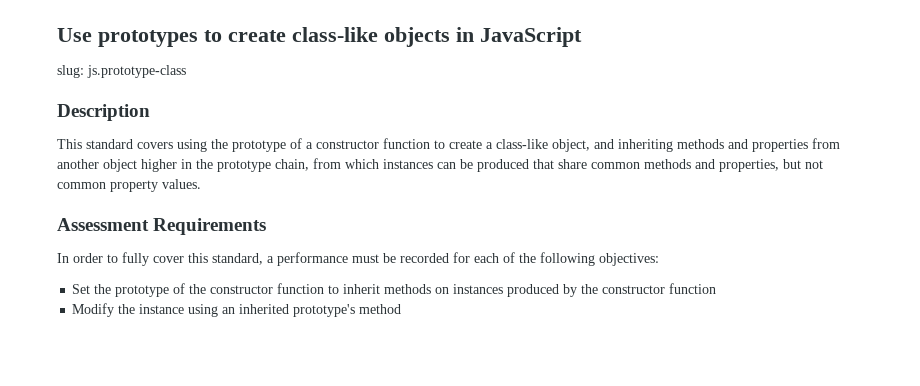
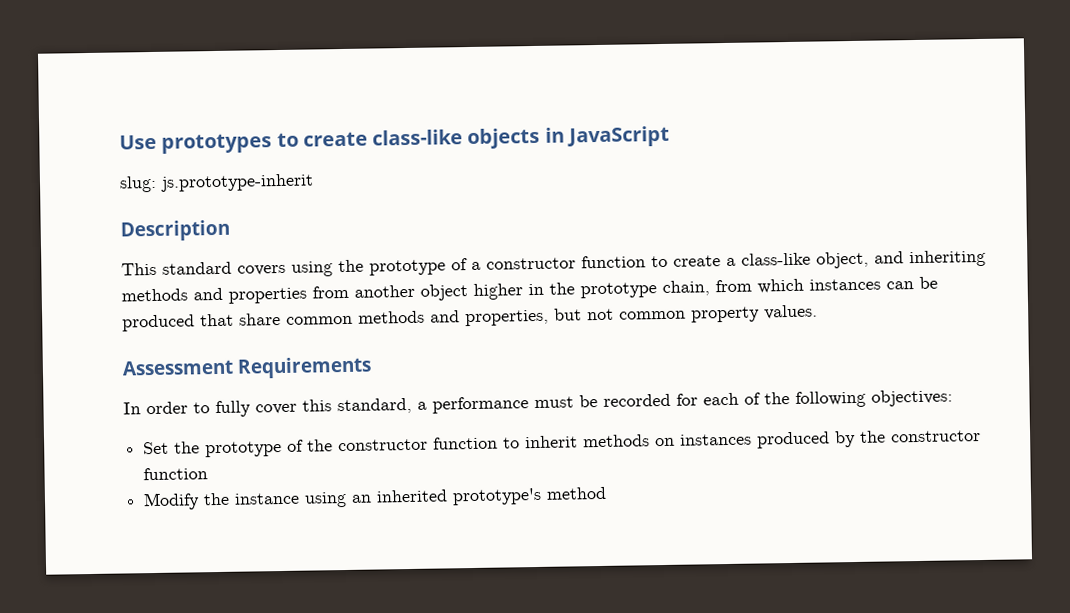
- slug: js.prototype-class
+ slug: js.prototype-inherit

